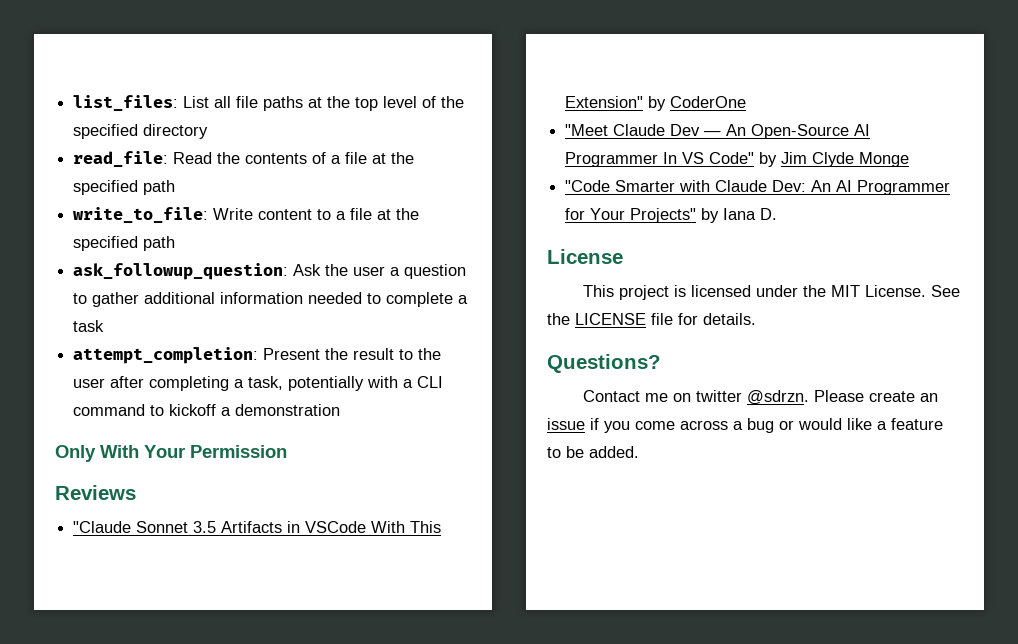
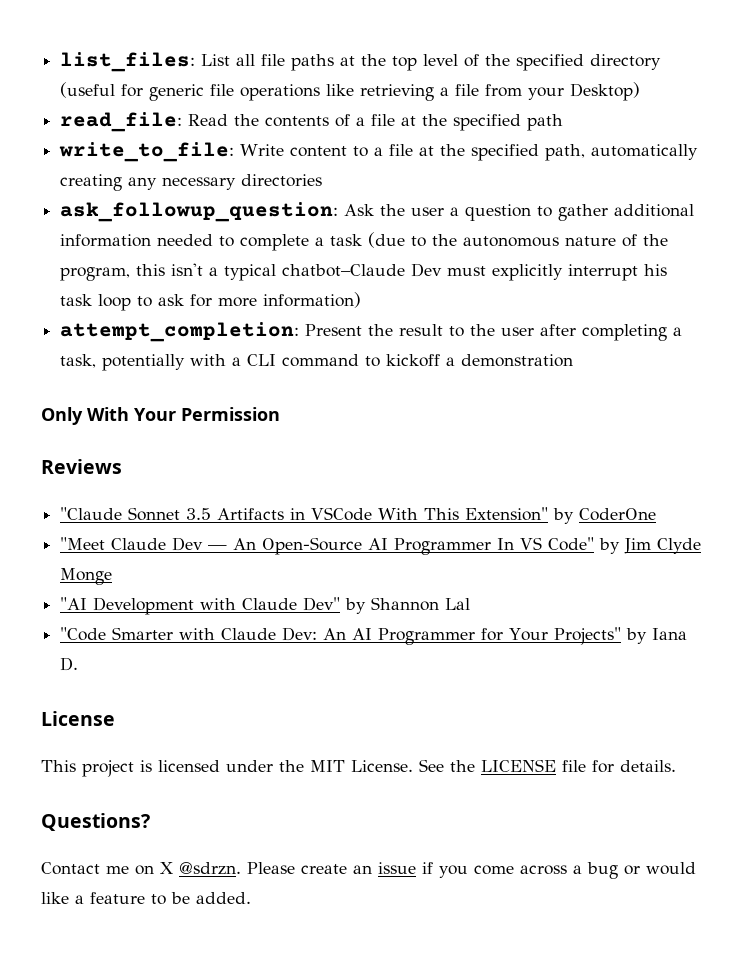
- list_files: List all file paths at the top level of the specified directory
+ list_files: List all file paths at the top level of the specified directory (useful for generic file operations like retrieving a file from your Desktop)
- write_to_file: Write content to a file at the specified path
+ write_to_file: Write content to a file at the specified path, automatically creating any necessary directories
- ask_followup_question: Ask the user a question to gather additional information needed to complete a task
+ ask_followup_question: Ask the user a question to gather additional information needed to complete a task (due to the autonomous nature of the program, this isn't a typical chatbot–Claude Dev must explicitly interrupt his task loop to ask for more information)
+ "AI Development with Claude Dev" by Shannon Lal
- Contact me on twitter @sdrzn.
+ Contact me on X @sdrzn.

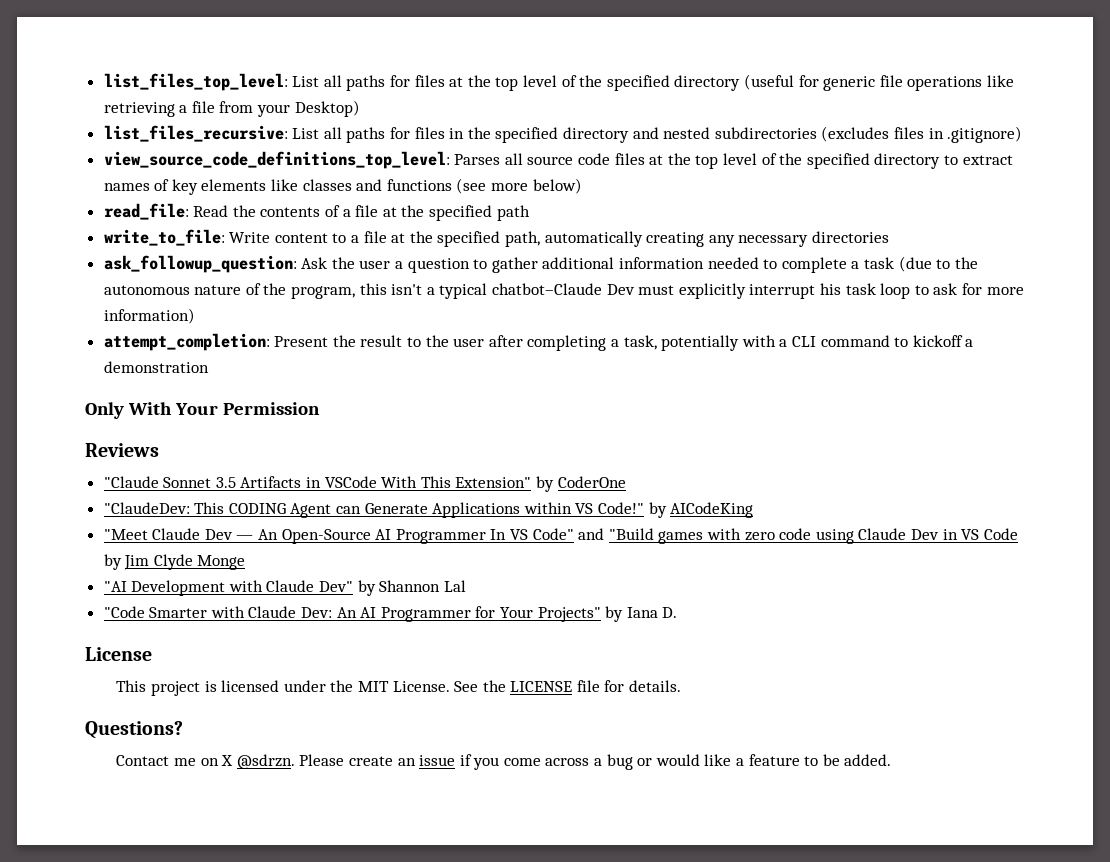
- list_files: List all file paths at the top level of the specified directory (useful for generic file operations like retrieving a file from your Desktop)
+ list_files_top_level: List all paths for files at the top level of the specified directory (useful for generic file operations like retrieving a file from your Desktop)
+ list_files_recursive: List all paths for files in the specified directory and nested subdirectories (excludes files in .gitignore)
+ view_source_code_definitions_top_level: Parses all source code files at the top level of the specified directory to extract names of key elements like classes and functions (see more below)
+ "ClaudeDev: This CODING Agent can Generate Applications within VS Code!" by AICodeKing
- "Meet Claude Dev — An Open-Source AI Programmer In VS Code" by Jim Clyde Monge
+ "Meet Claude Dev — An Open-Source AI Programmer In VS Code" and "Build games with zero code using Claude Dev in VS Code by Jim Clyde Monge

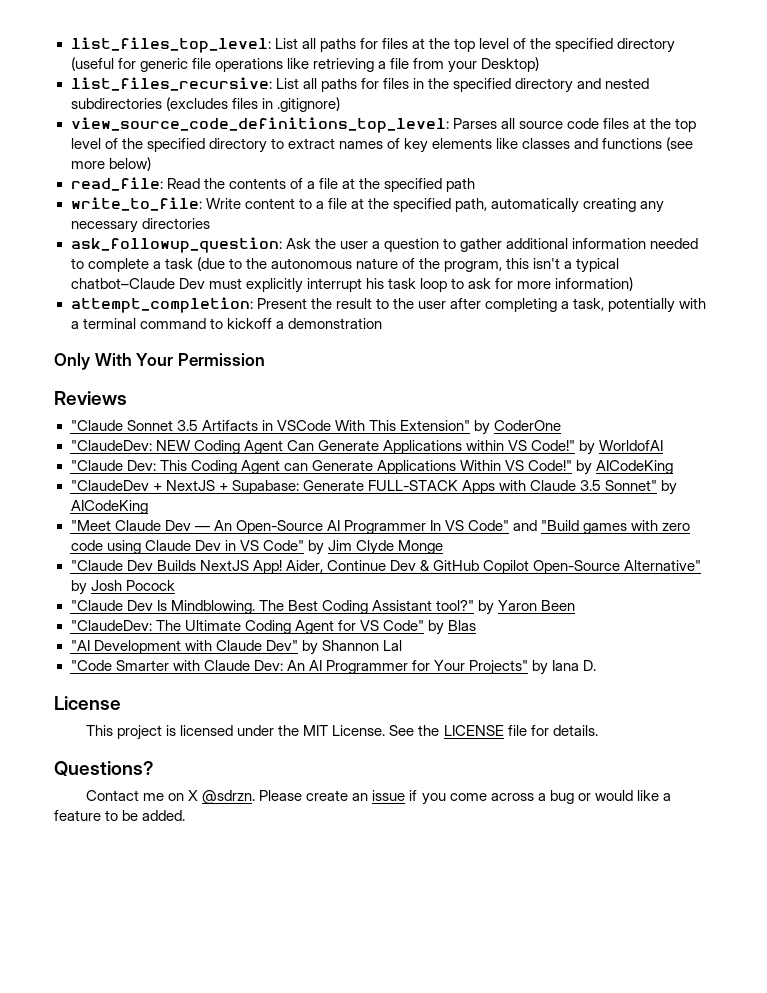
- attempt_completion: Present the result to the user after completing a task, potentially with a CLI command to kickoff a demonstration
+ attempt_completion: Present the result to the user after completing a task, potentially with a terminal command to kickoff a demonstration
- "ClaudeDev: This CODING Agent can Generate Applications within VS Code!" by AICodeKing
+ "ClaudeDev: NEW Coding Agent Can Generate Applications within VS Code!" by WorldofAI
+ "Claude Dev: This Coding Agent can Generate Applications Within VS Code!" by AICodeKing
+ "ClaudeDev + NextJS + Supabase: Generate FULL-STACK Apps with Claude 3.5 Sonnet" by AICodeKing
- "Meet Claude Dev — An Open-Source AI Programmer In VS Code" and "Build games with zero code using Claude Dev in VS Code by Jim Clyde Monge
+ "Meet Claude Dev — An Open-Source AI Programmer In VS Code" and "Build games with zero code using Claude Dev in VS Code" by Jim Clyde Monge
+ "Claude Dev Builds NextJS App! Aider, Continue Dev & GitHub Copilot Open-Source Alternative" by Josh Pocock
+ "Claude Dev Is Mindblowing. The Best Coding Assistant tool?" by Yaron Been
+ "ClaudeDev: The Ultimate Coding Agent for VS Code" by Blas

